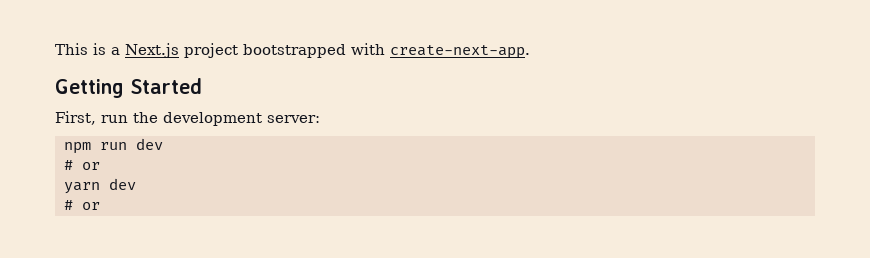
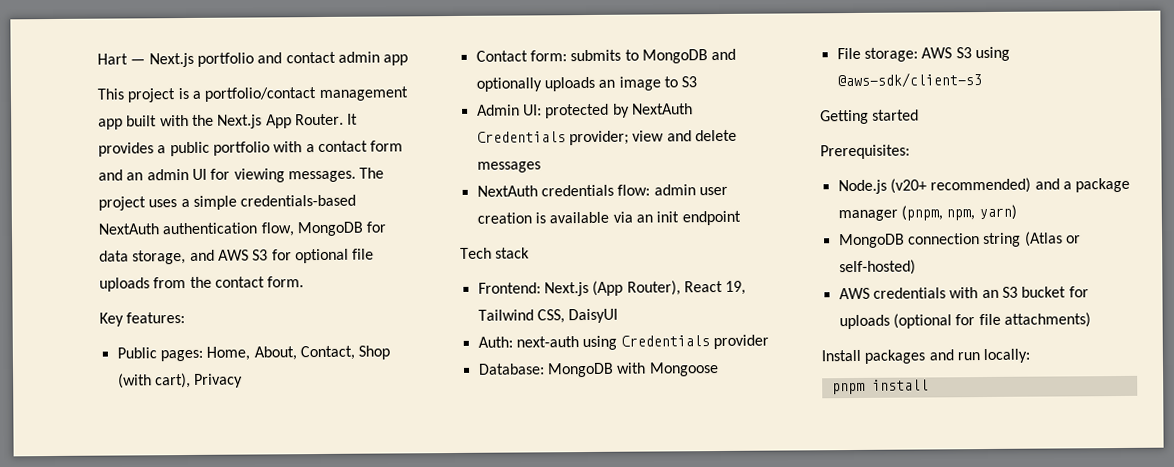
- This is a Next.js project bootstrapped with create-next-app.
- Getting Started
- First, run the development server:
- npm run dev
- # or
- yarn dev
- # or
+ Hart — Next.js portfolio and contact admin app
+ This project is a portfolio/contact management app built with the Next.js App Router. It provides a public portfolio with a contact form and an admin UI for viewing messages. The project uses a simple credentials-based NextAuth authentication flow, MongoDB for data storage, and AWS S3 for optional file uploads from the contact form.
+ Key features:
+ Public pages: Home, About, Contact, Shop (with cart), Privacy
+ Contact form: submits to MongoDB and optionally uploads an image to S3
+ Admin UI: protected by NextAuth Credentials provider; view and delete messages
+ NextAuth credentials flow: admin user creation is available via an init endpoint
+ Tech stack
+ Frontend: Next.js (App Router), React 19, Tailwind CSS, DaisyUI
+ Auth: next-auth using Credentials provider
+ Database: MongoDB with Mongoose
+ File storage: AWS S3 using @aws-sdk/client-s3
+ Getting started
+ Prerequisites:
+ Node.js (v20+ recommended) and a package manager (pnpm, npm, yarn)
+ MongoDB connection string (Atlas or self-hosted)
+ AWS credentials with an S3 bucket for uploads (optional for file attachments)
+ Install packages and run locally:
+ pnpm install

